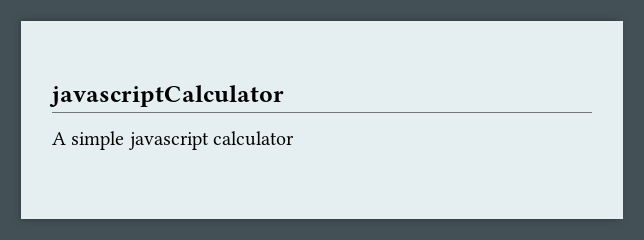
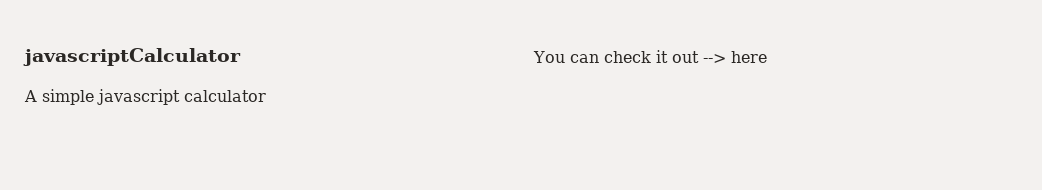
+ You can check it out --> here

